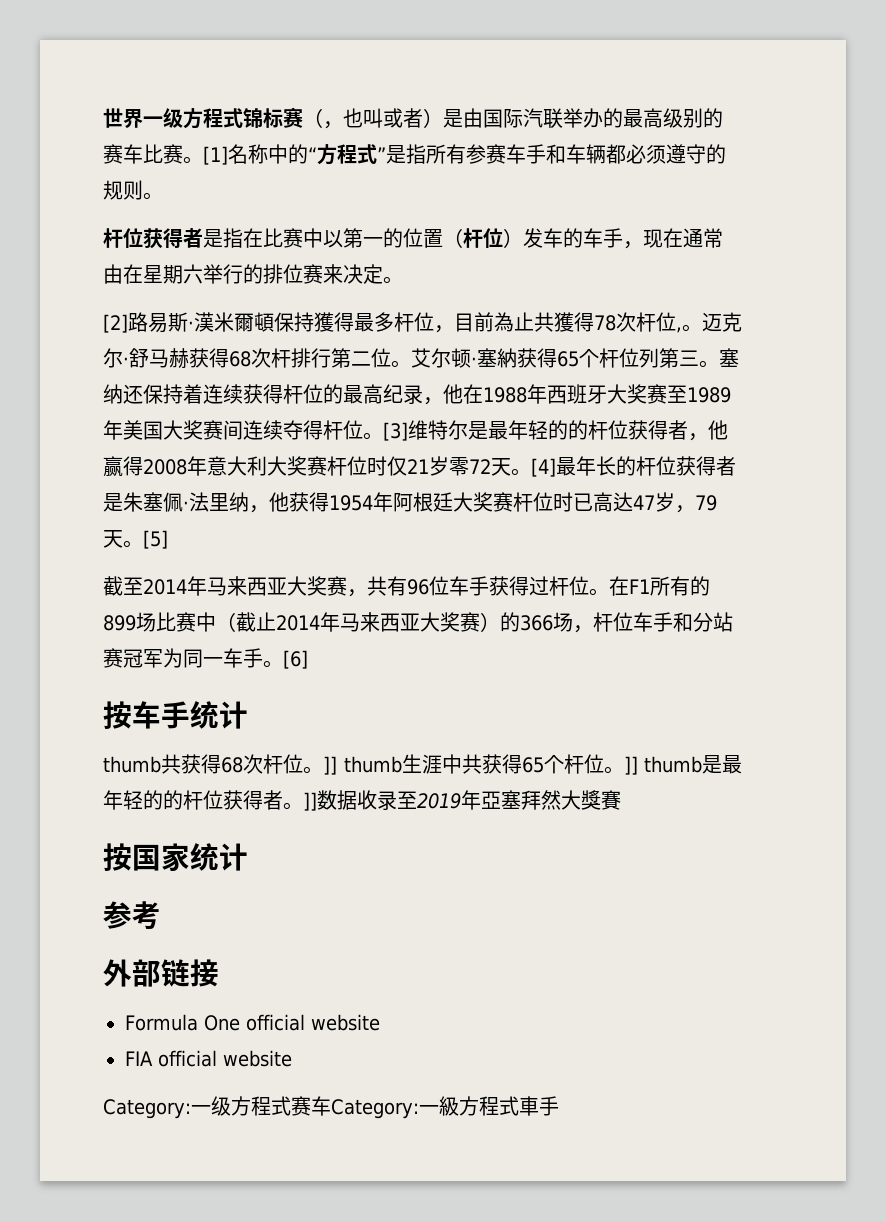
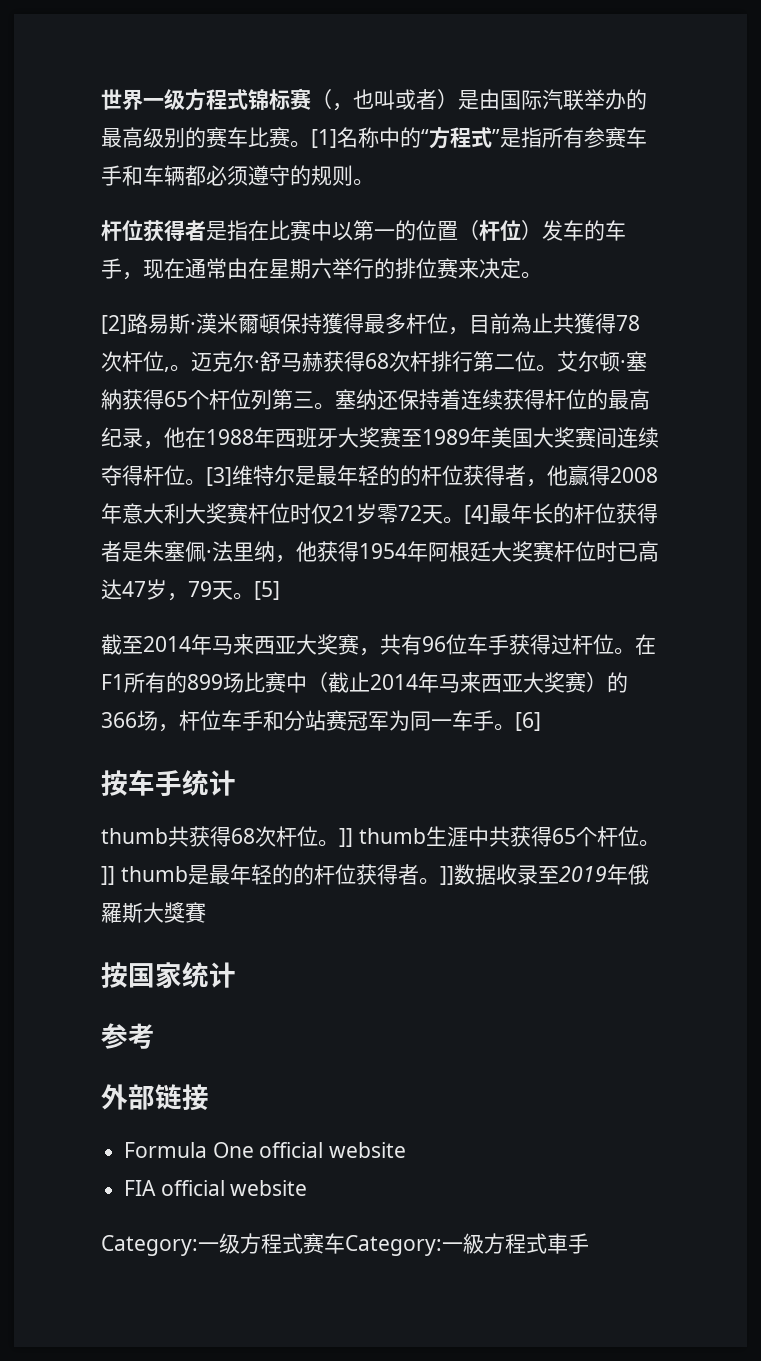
- thumb共获得68次杆位。]] thumb生涯中共获得65个杆位。]] thumb是最年轻的的杆位获得者。]]数据收录至2019年亞塞拜然大獎賽
+ thumb共获得68次杆位。]] thumb生涯中共获得65个杆位。]] thumb是最年轻的的杆位获得者。]]数据收录至2019年俄羅斯大獎賽

